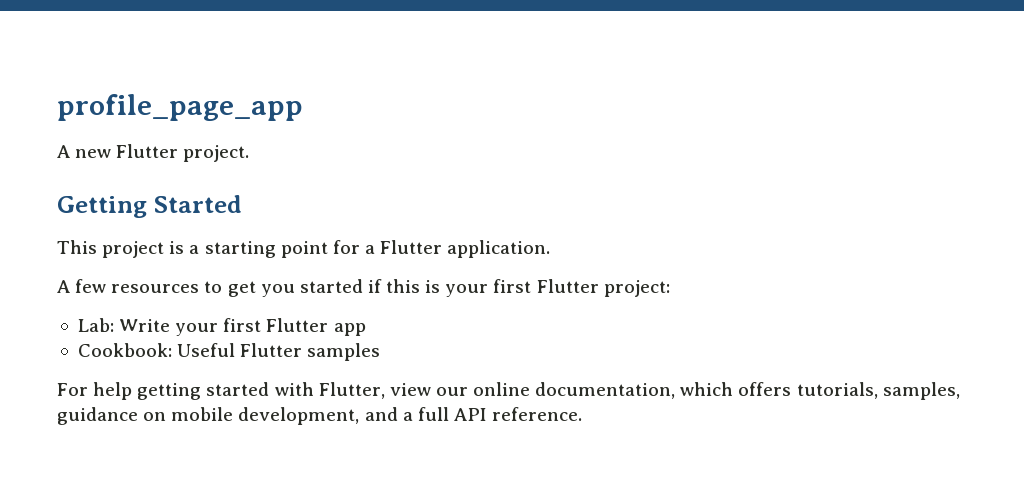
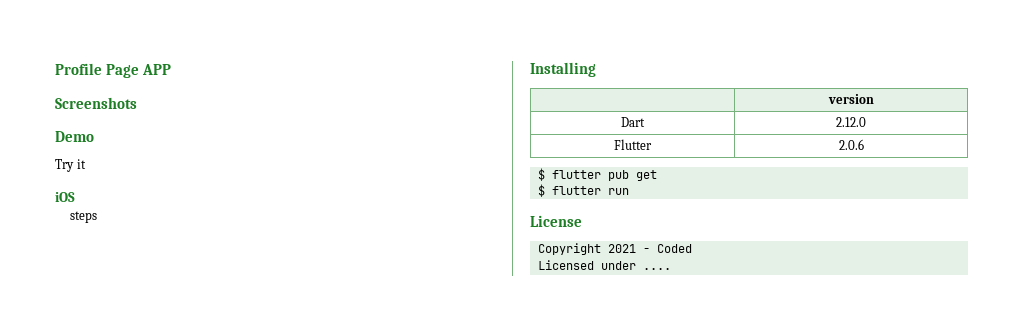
- profile_page_app
- A new Flutter project.
- Getting Started
- This project is a starting point for a Flutter application.
- A few resources to get you started if this is your first Flutter project:
- Lab: Write your first Flutter app
- Cookbook: Useful Flutter samples
- For help getting started with Flutter, view our online documentation, which offers tutorials, samples, guidance on mobile development, and a full API reference.
+ Profile Page APP
+ Screenshots
+ Demo
+ Try it
+ iOS
+ steps
+ Installing
+ | version
+ Dart | 2.12.0
+ Flutter | 2.0.6
+ $ flutter pub get
+ $ flutter run
+ License
+ Copyright 2021 - Coded
+ Licensed under ....

